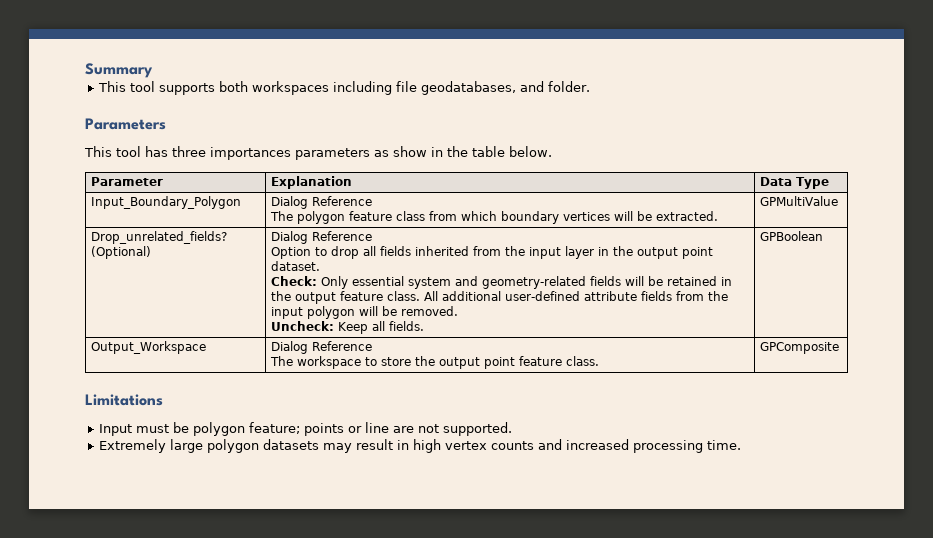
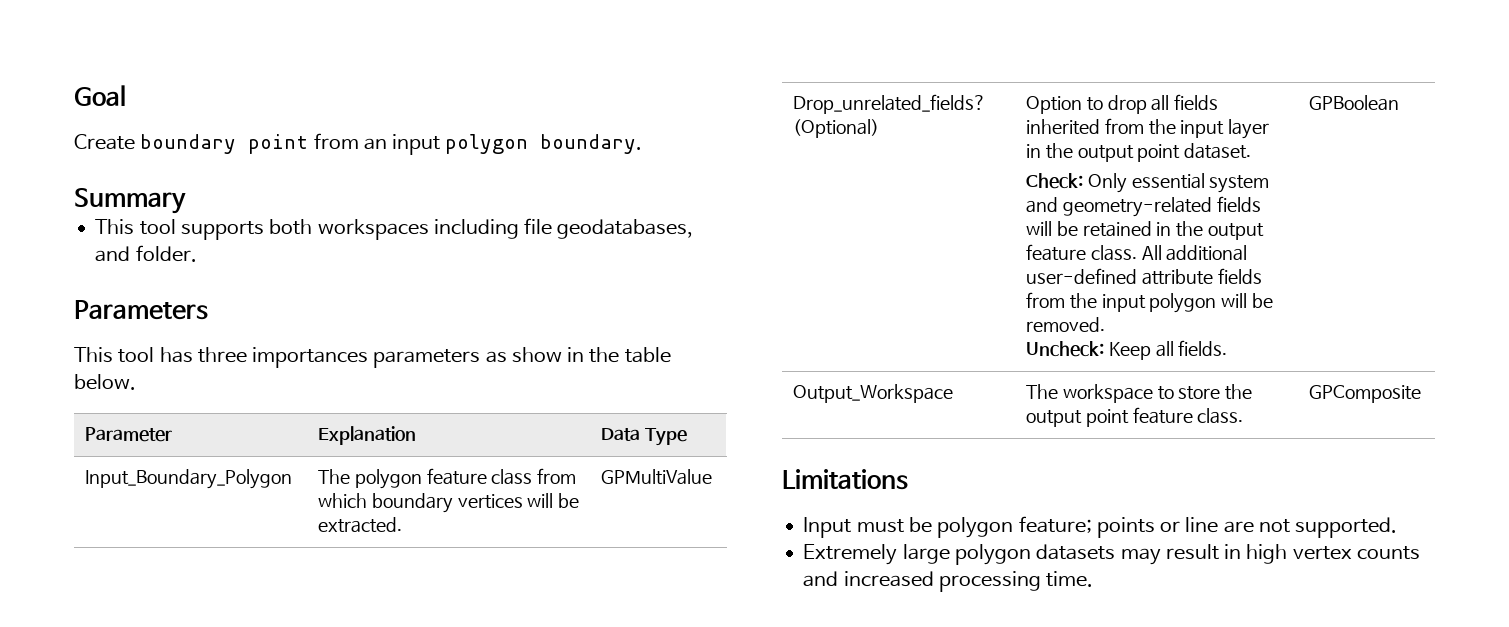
+ Goal
+ Create boundary point from an input polygon boundary.
- Input_Boundary_Polygon | Dialog Reference
- The polygon feature class from which boundary vertices will be extracted. | GPMultiValue
+ Input_Boundary_Polygon | The polygon feature class from which boundary vertices will be extracted. | GPMultiValue
- (Optional) | Dialog Reference
+ (Optional)
- Output_Workspace | Dialog Reference
- The workspace to store the output point feature class. | GPComposite
+ Output_Workspace | The workspace to store the output point feature class. | GPComposite

